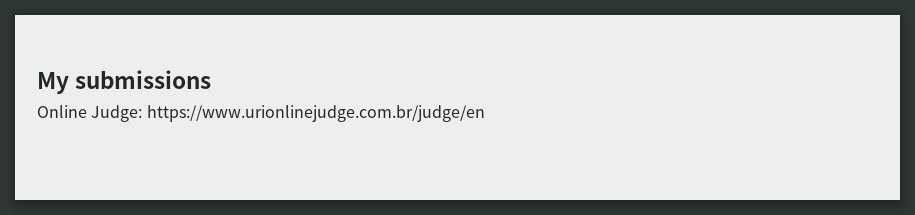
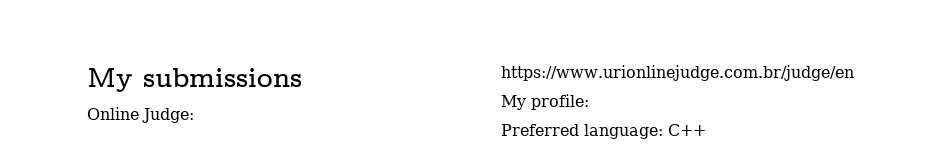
+ My profile:
+ Preferred language: C++

